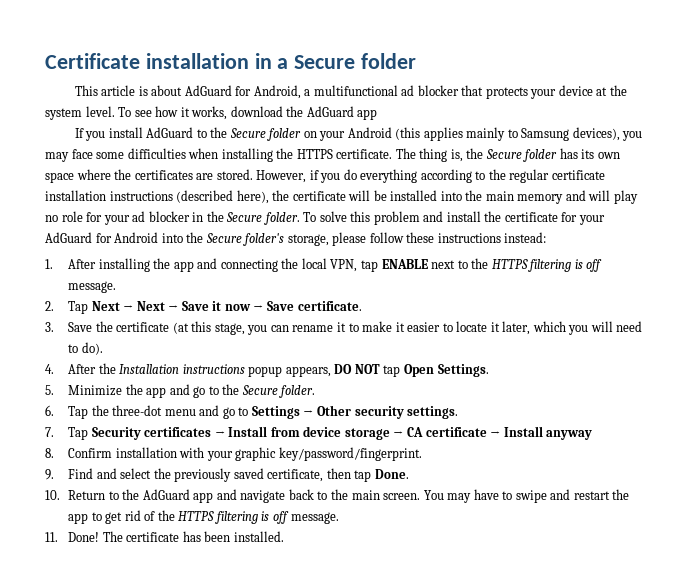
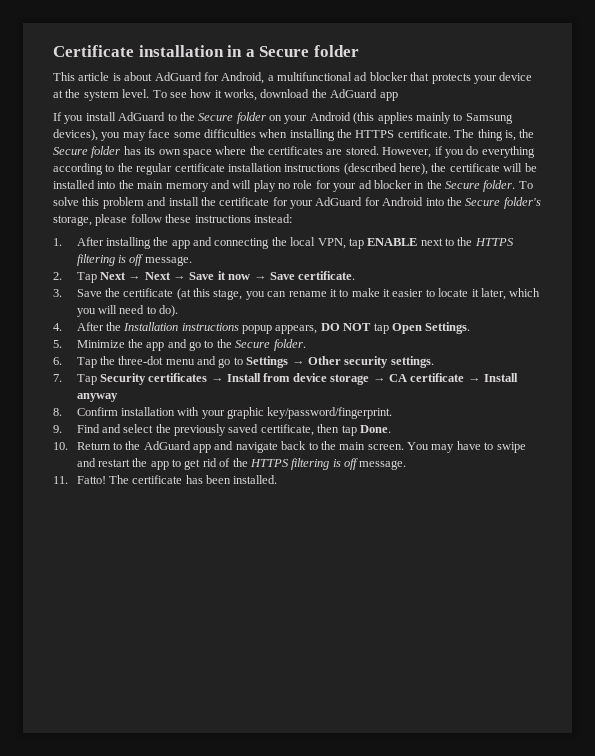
- 11. Done!
+ 11. Fatto!

